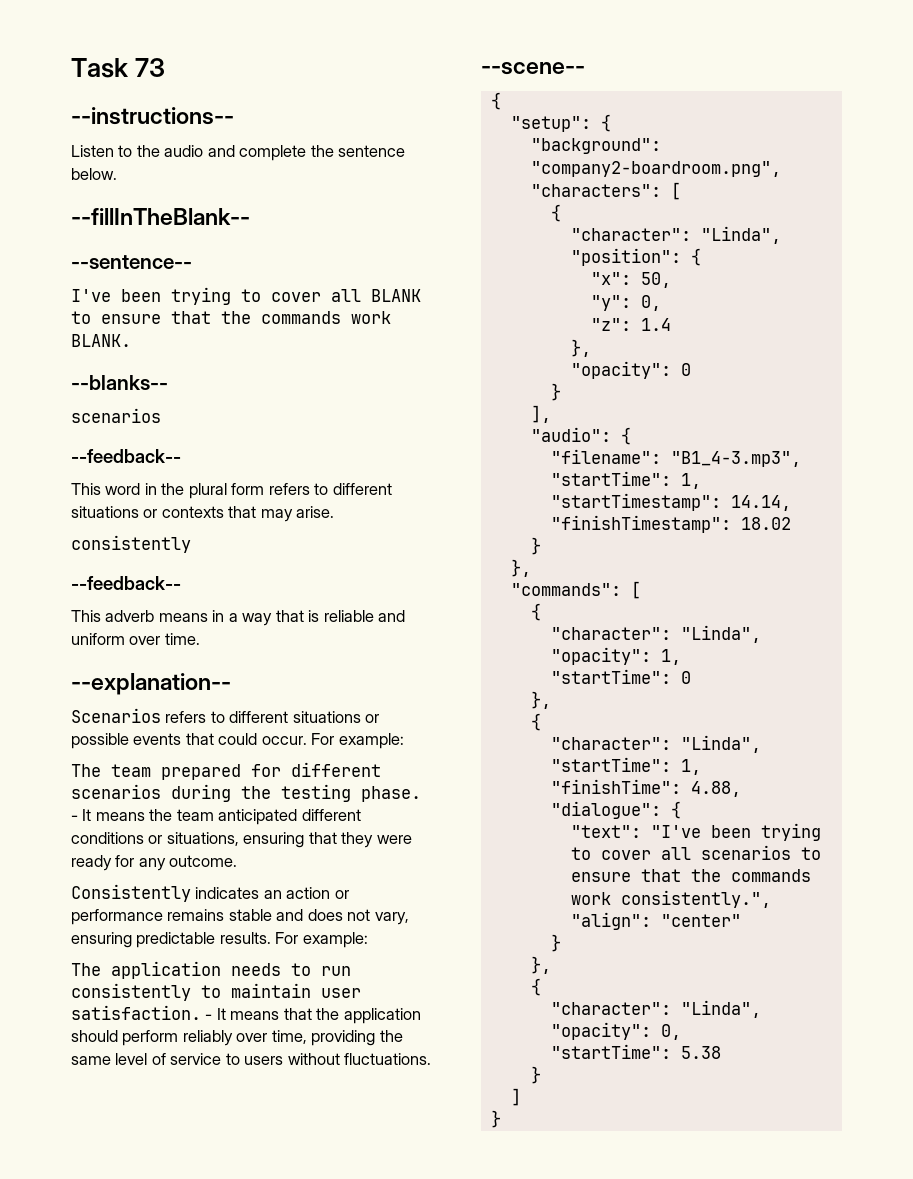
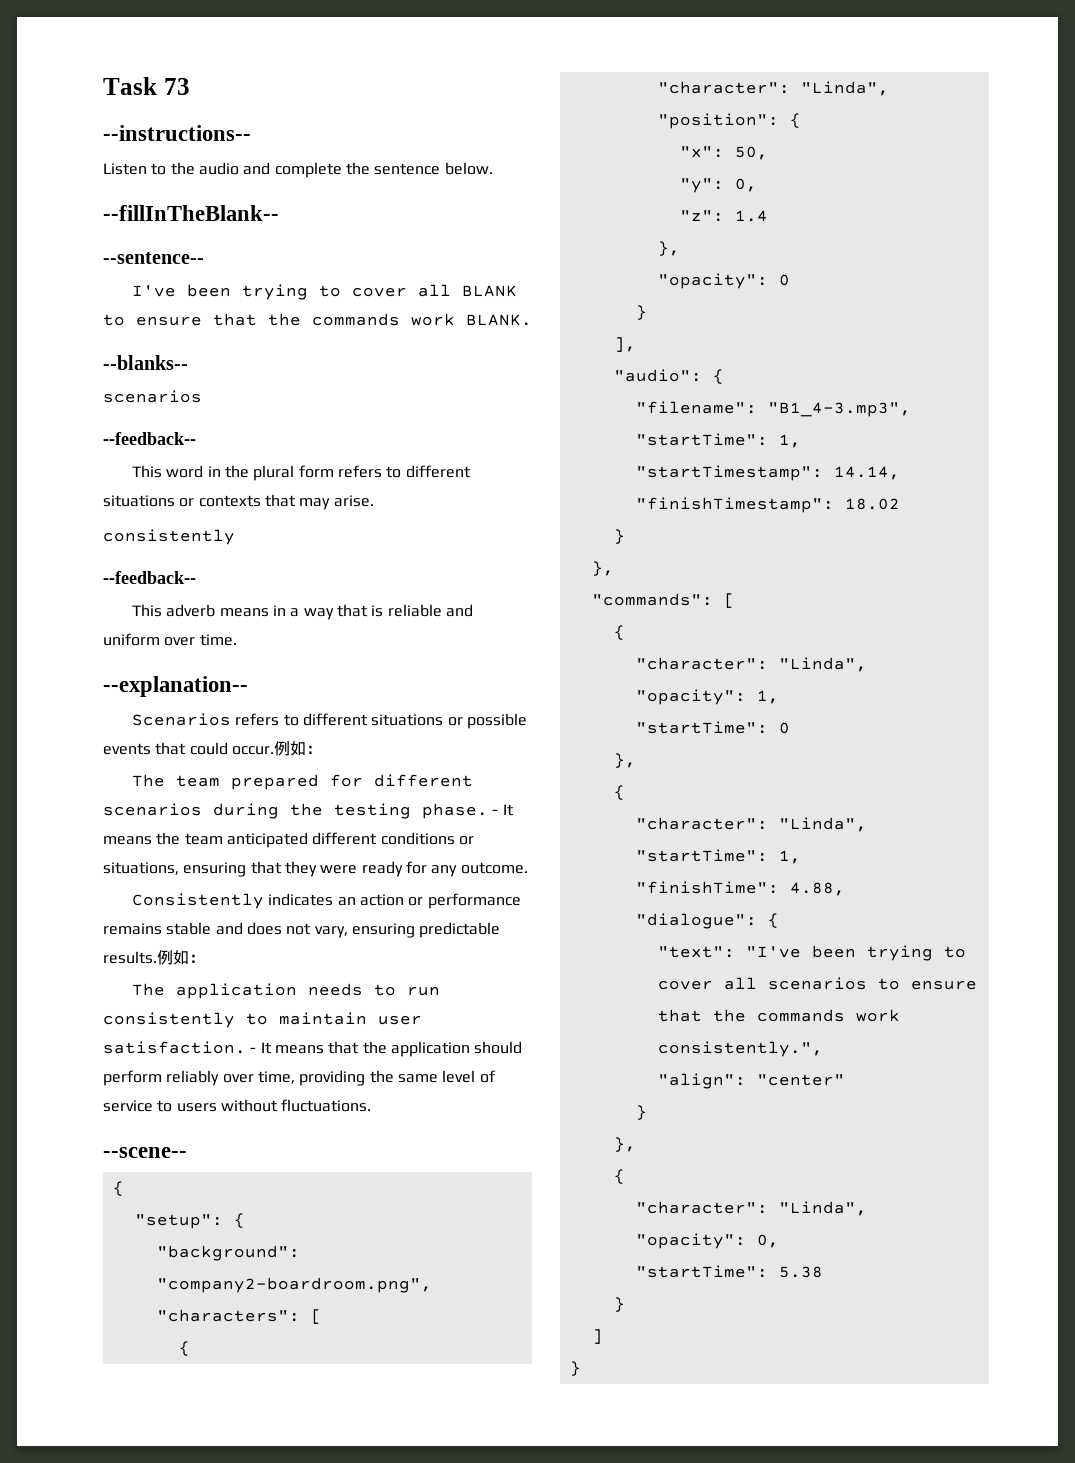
- Scenarios refers to different situations or possible events that could occur. For example:
+ Scenarios refers to different situations or possible events that could occur.例如：
- Consistently indicates an action or performance remains stable and does not vary, ensuring predictable results. For example:
+ Consistently indicates an action or performance remains stable and does not vary, ensuring predictable results.例如：

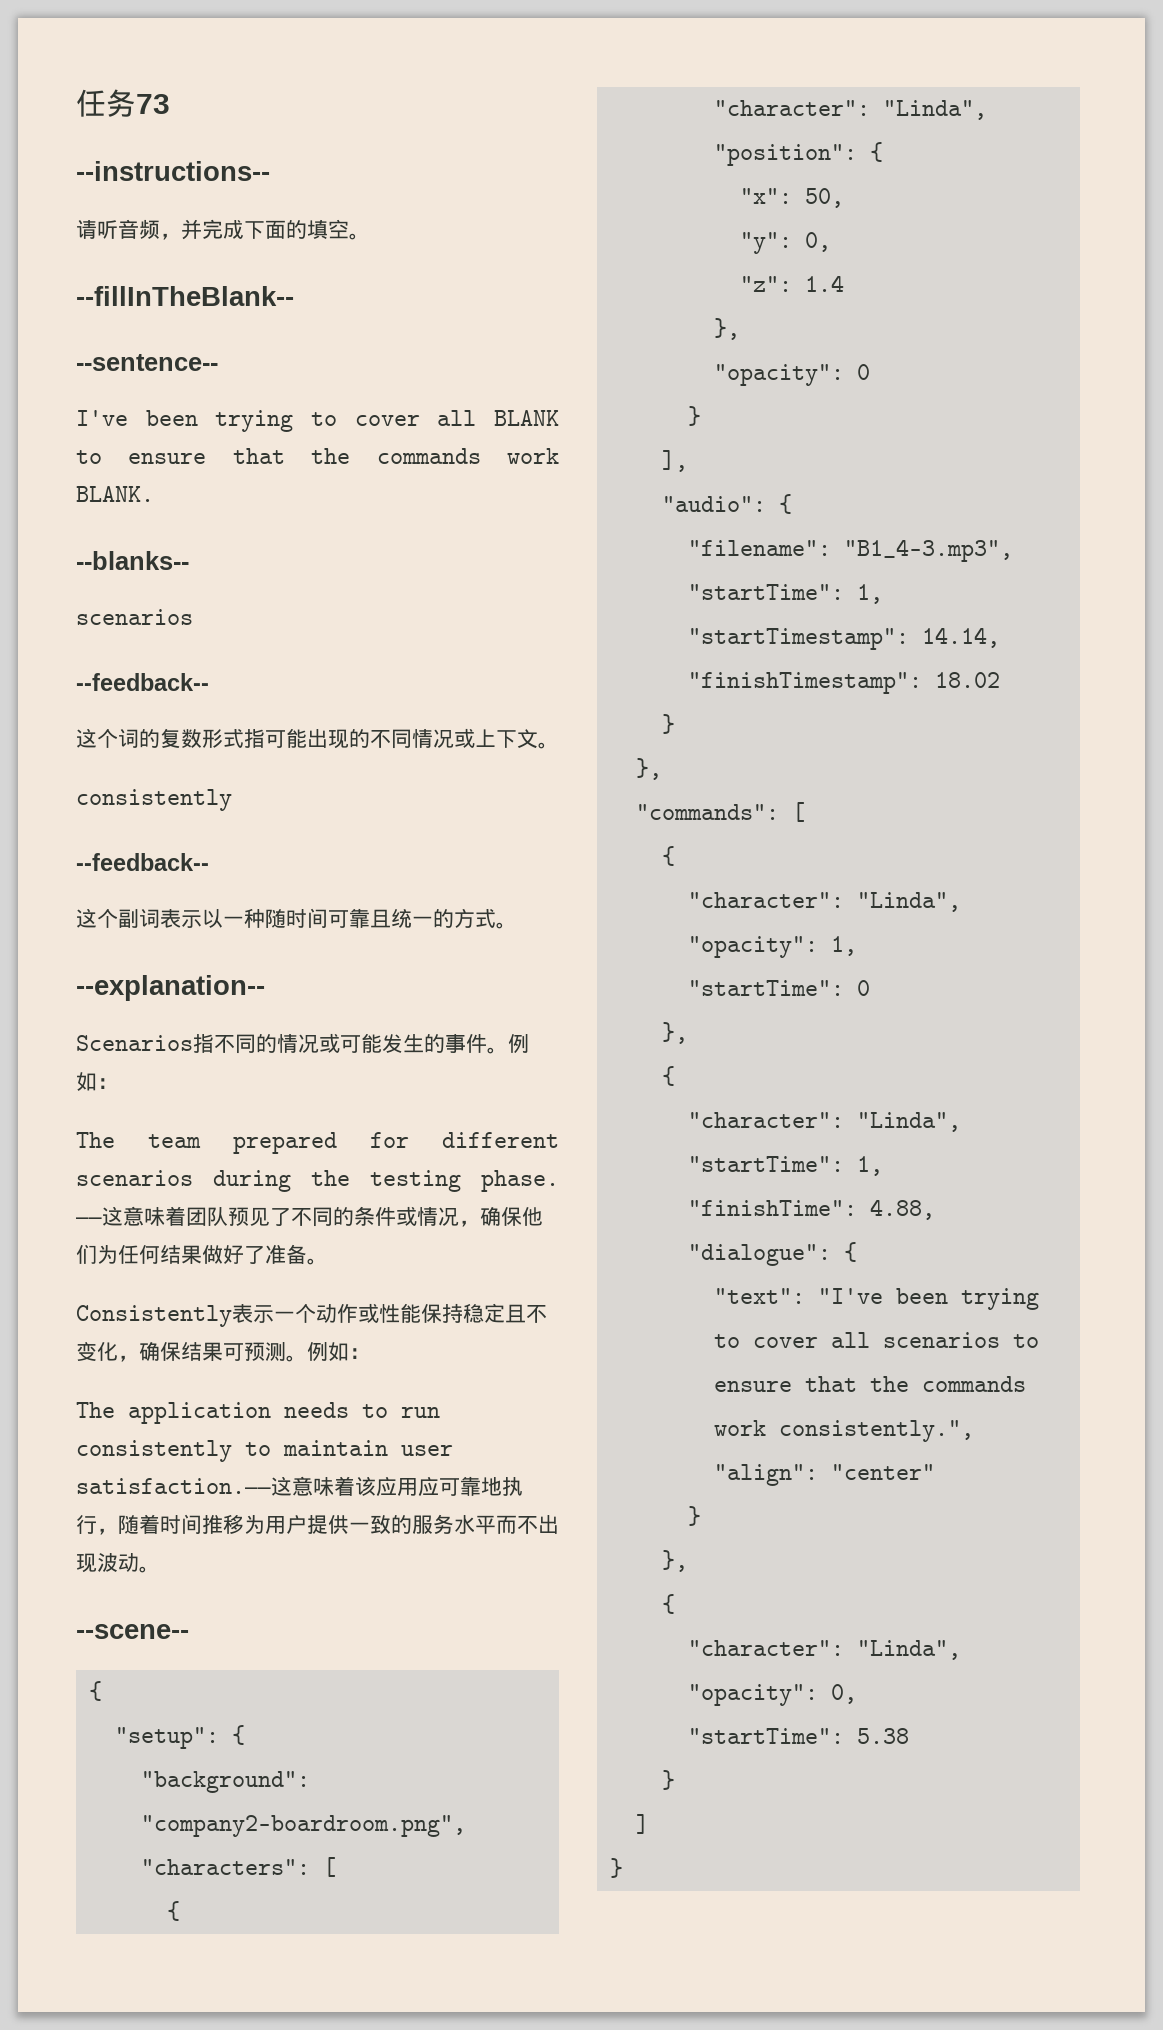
- Task 73
+ 任务73
- Listen to the audio and complete the sentence below.
+ 请听音频，并完成下面的填空。
- This word in the plural form refers to different situations or contexts that may arise.
+ 这个词的复数形式指可能出现的不同情况或上下文。
  consistently
  --feedback--
- This adverb means in a way that is reliable and uniform over time.
+ 这个副词表示以一种随时间可靠且统一的方式。
  --explanation--
- Scenarios refers to different situations or possible events that could occur.
+ Scenarios指不同的情况或可能发生的事件。
- - It means the team anticipated different conditions or situations, ensuring that they were ready for any outcome.
- Consistently indicates an action or performance remains stable and does not vary, ensuring predictable results.
+ ——这意味着团队预见了不同的条件或情况，确保他们为任何结果做好了准备。
+ Consistently表示一个动作或性能保持稳定且不变化，确保结果可预测。
- The application needs to run consistently to maintain user satisfaction. - It means that the application should perform reliably over time, providing the same level of service to users without fluctuations.
+ The application needs to run consistently to maintain user satisfaction.——这意味着该应用应可靠地执行，随着时间推移为用户提供一致的服务水平而不出现波动。

